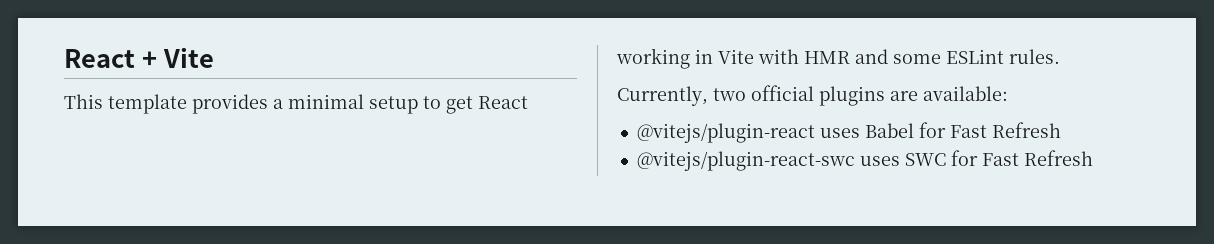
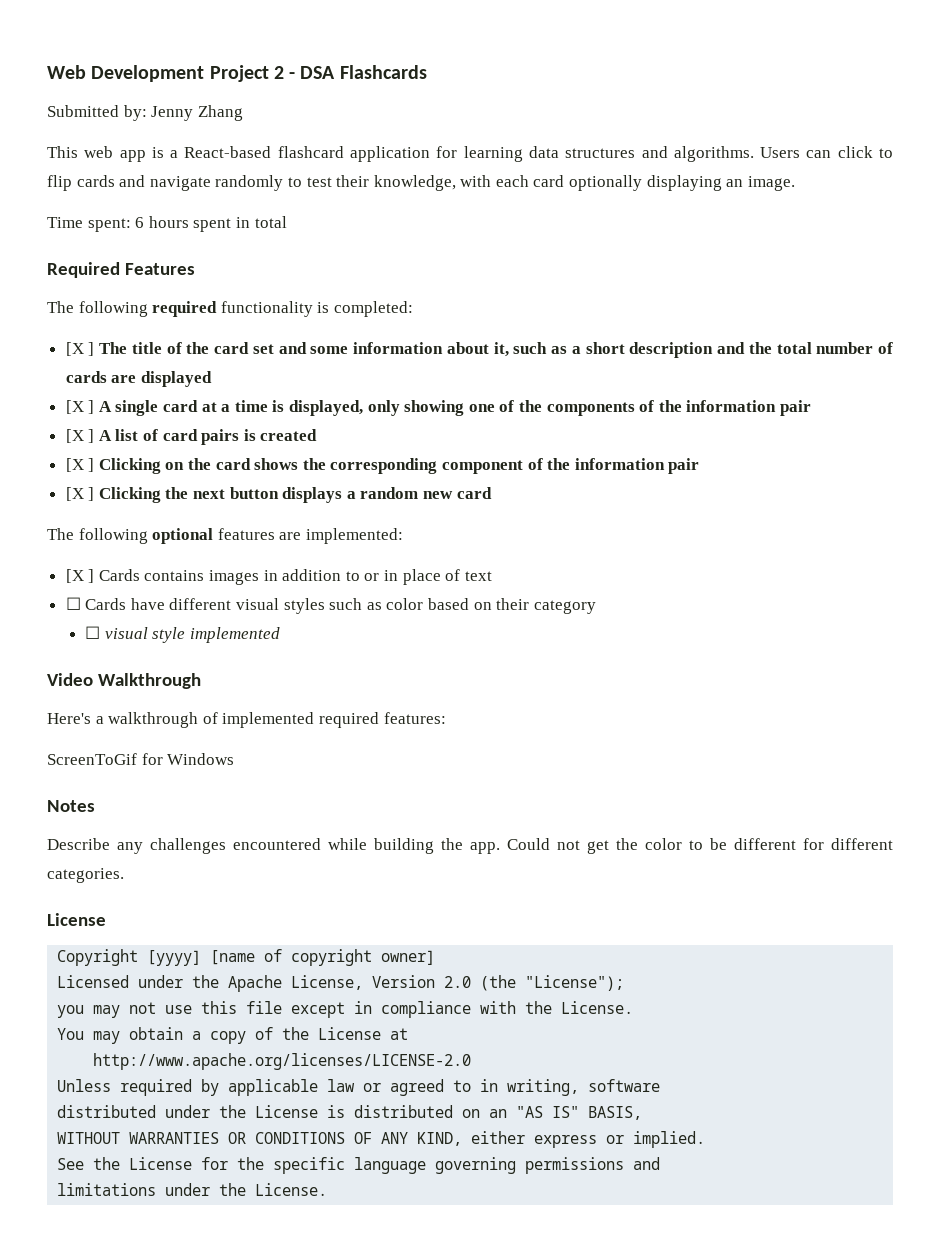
- React + Vite
- This template provides a minimal setup to get React working in Vite with HMR and some ESLint rules.
- Currently, two official plugins are available:
- @vitejs/plugin-react uses Babel for Fast Refresh
- @vitejs/plugin-react-swc uses SWC for Fast Refresh
+ Web Development Project 2 - DSA Flashcards
+ Submitted by: Jenny Zhang
+ This web app is a React-based flashcard application for learning data structures and algorithms. Users can click to flip cards and navigate randomly to test their knowledge, with each card optionally displaying an image.
+ Time spent: 6 hours spent in total
+ Required Features
+ The following required functionality is completed:
+ [X ] The title of the card set and some information about it, such as a short description and the total number of cards are displayed
+ [X ] A single card at a time is displayed, only showing one of the components of the information pair
+ [X ] A list of card pairs is created
+ [X ] Clicking on the card shows the corresponding component of the information pair
+ [X ] Clicking the next button displays a random new card
+ The following optional features are implemented:
+ [X ] Cards contains images in addition to or in place of text
+ ☐ Cards have different visual styles such as color based on their category
+ ☐ visual style implemented
+ Video Walkthrough
+ Here's a walkthrough of implemented required features:
+ ScreenToGif for Windows
+ Notes
+ Describe any challenges encountered while building the app. Could not get the color to be different for different categories.
+ License
+ Copyright [yyyy] [name of copyright owner]
+ Licensed under the Apache License, Version 2.0 (the "License");
+ you may not use this file except in compliance with the License.
+ You may obtain a copy of the License at
+ http://www.apache.org/licenses/LICENSE-2.0
+ Unless required by applicable law or agreed to in writing, software
+ distributed under the License is distributed on an "AS IS" BASIS,
+ WITHOUT WARRANTIES OR CONDITIONS OF ANY KIND, either express or implied.
+ See the License for the specific language governing permissions and
+ limitations under the License.

